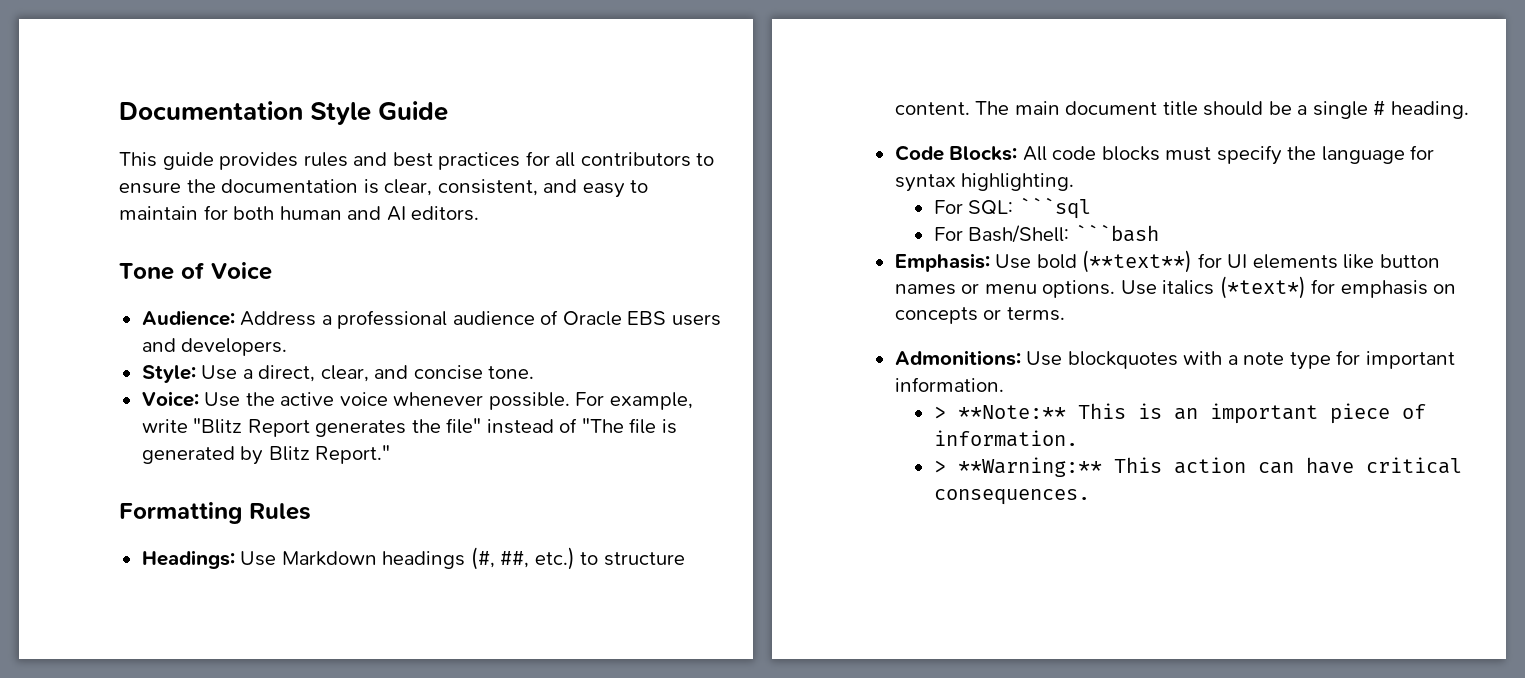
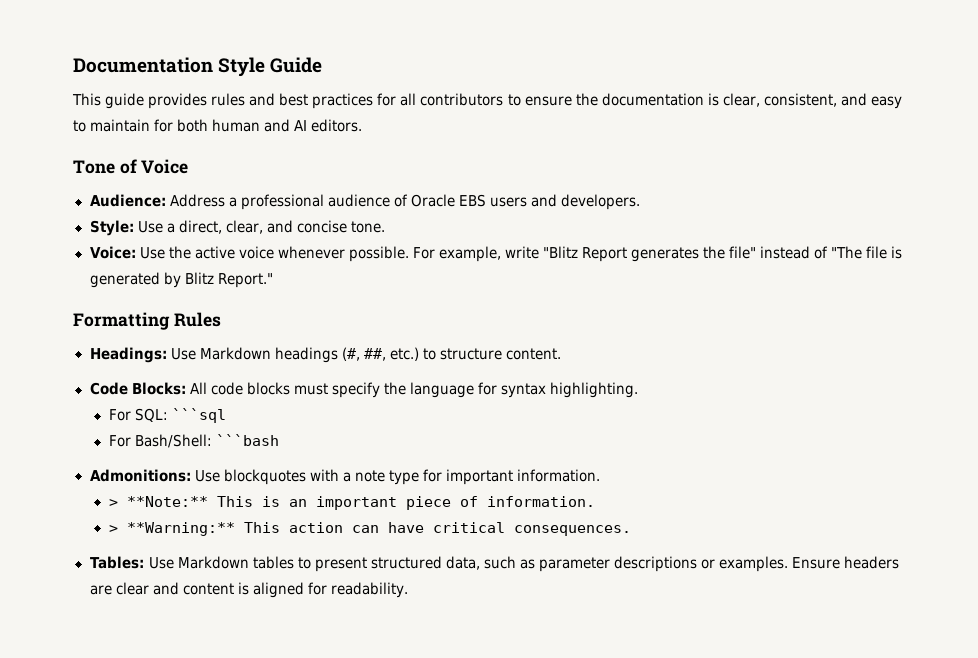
- The main document title should be a single # heading.
- Emphasis: Use bold (**text**) for UI elements like button names or menu options. Use italics (*text*) for emphasis on concepts or terms.
+ Tables: Use Markdown tables to present structured data, such as parameter descriptions or examples. Ensure headers are clear and content is aligned for readability.

